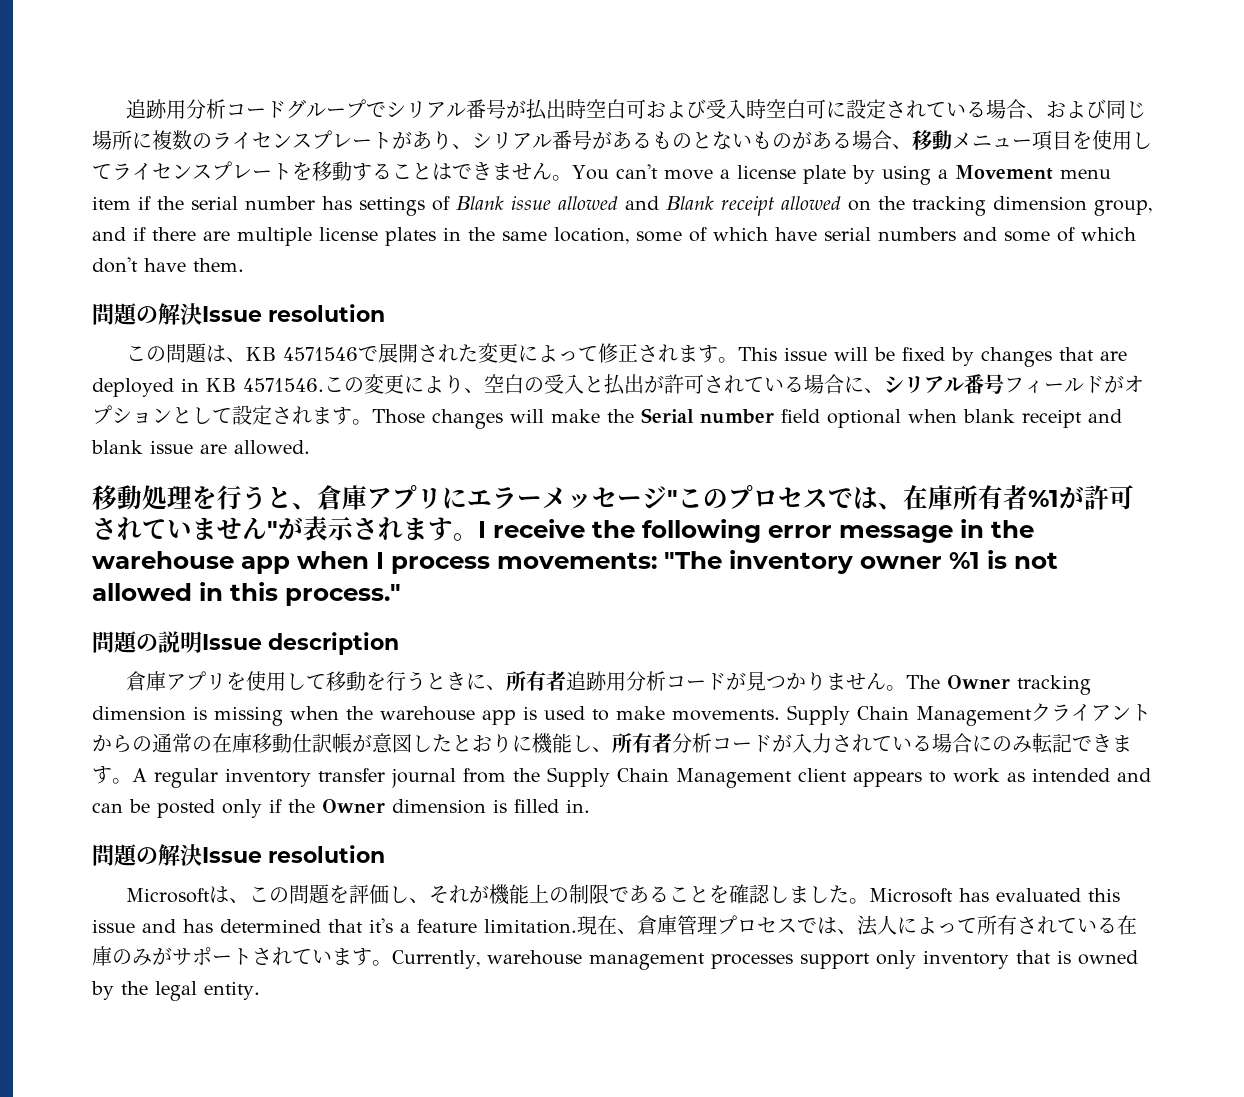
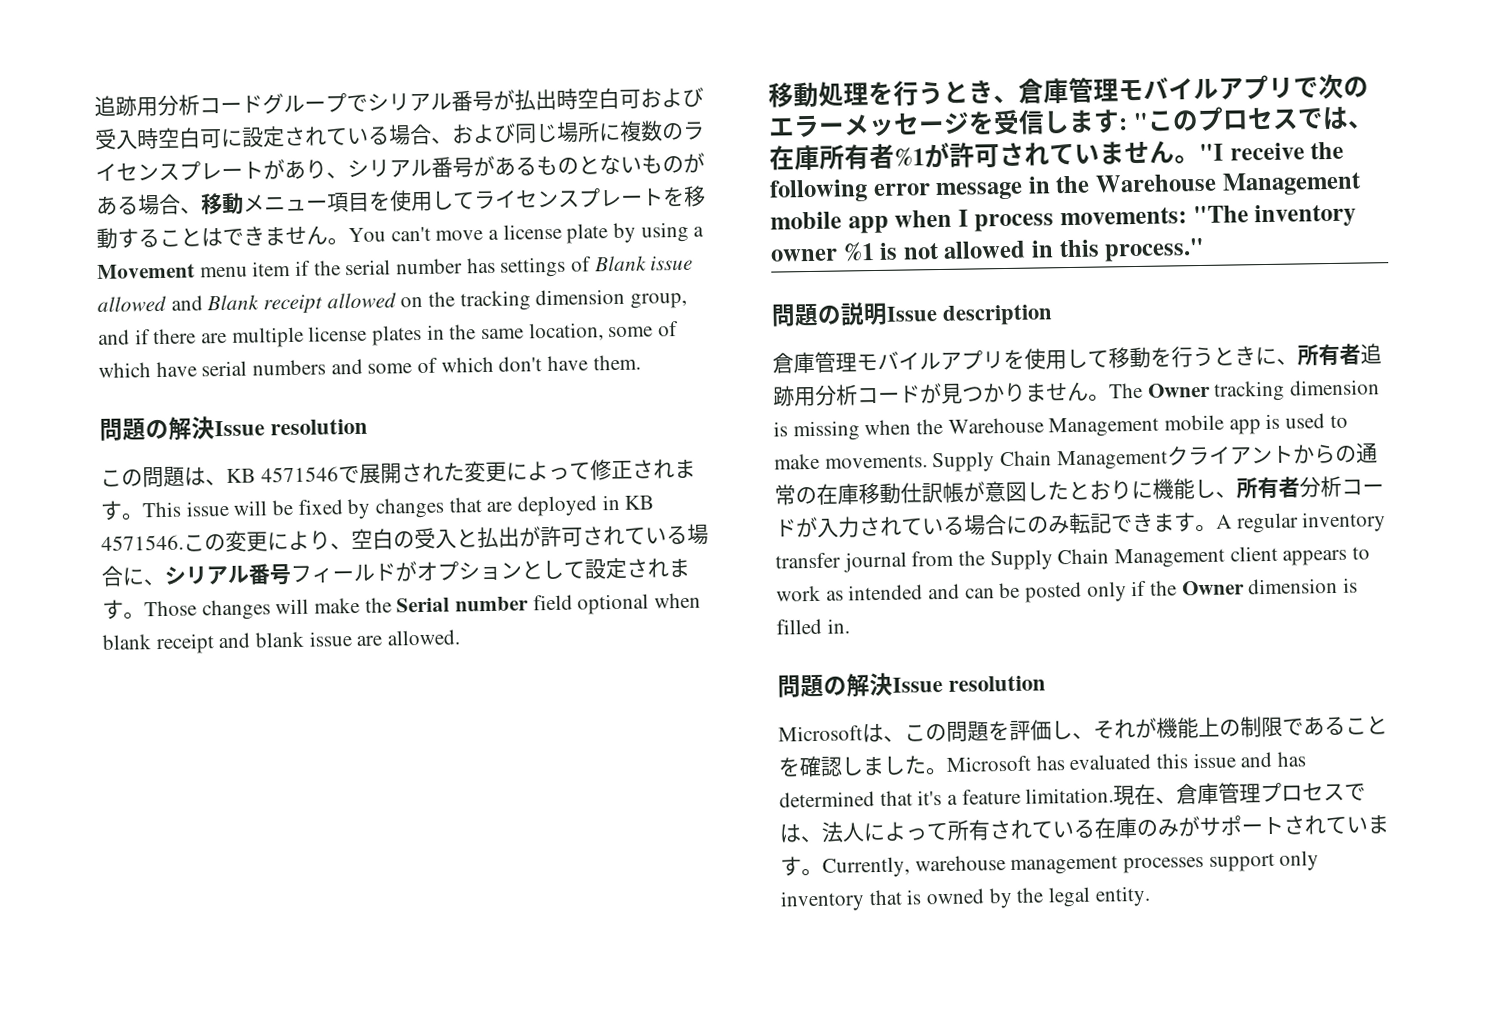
- 移動処理を行うと、倉庫アプリにエラーメッセージ"このプロセスでは、在庫所有者%1が許可されていません"が表示されます。I receive the following error message in the warehouse app when I process movements: "The inventory owner %1 is not allowed in this process."
+ 移動処理を行うとき、倉庫管理モバイルアプリで次のエラーメッセージを受信します: "このプロセスでは、在庫所有者%1が許可されていません。"I receive the following error message in the Warehouse Management mobile app when I process movements: "The inventory owner %1 is not allowed in this process."
- 倉庫アプリを使用して移動を行うときに、所有者追跡用分析コードが見つかりません。
+ 倉庫管理モバイルアプリを使用して移動を行うときに、所有者追跡用分析コードが見つかりません。
- The Owner tracking dimension is missing when the warehouse app is used to make movements.
+ The Owner tracking dimension is missing when the Warehouse Management mobile app is used to make movements.

